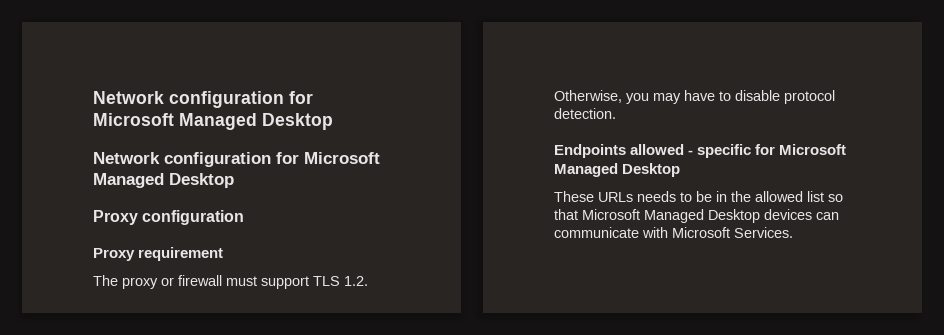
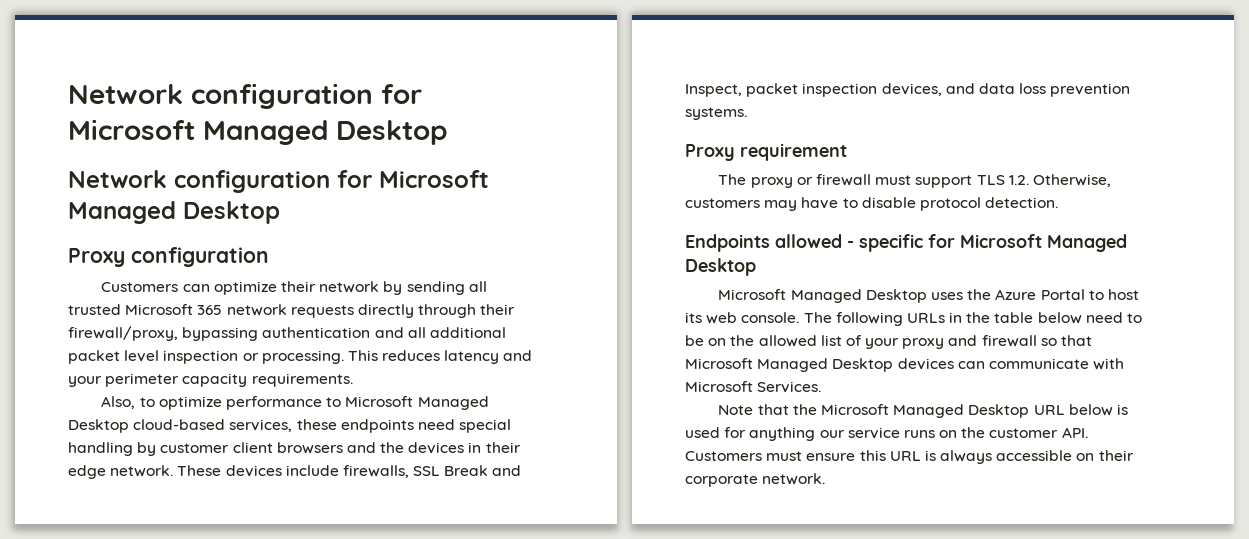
+ Customers can optimize their network by sending all trusted Microsoft 365 network requests directly through their firewall/proxy, bypassing authentication and all additional packet level inspection or processing. This reduces latency and your perimeter capacity requirements.
+ Also, to optimize performance to Microsoft Managed Desktop cloud-based services, these endpoints need special handling by customer client browsers and the devices in their edge network. These devices include firewalls, SSL Break and Inspect, packet inspection devices, and data loss prevention systems.
- The proxy or firewall must support TLS 1.2. Otherwise, you may have to disable protocol detection.
+ The proxy or firewall must support TLS 1.2. Otherwise, customers may have to disable protocol detection.
- These URLs needs to be in the allowed list so that Microsoft Managed Desktop devices can communicate with Microsoft Services.
+ Microsoft Managed Desktop uses the Azure Portal to host its web console. The following URLs in the table below need to be on the allowed list of your proxy and firewall so that Microsoft Managed Desktop devices can communicate with Microsoft Services.
+ Note that the Microsoft Managed Desktop URL below is used for anything our service runs on the customer API. Customers must ensure this URL is always accessible on their corporate network.

